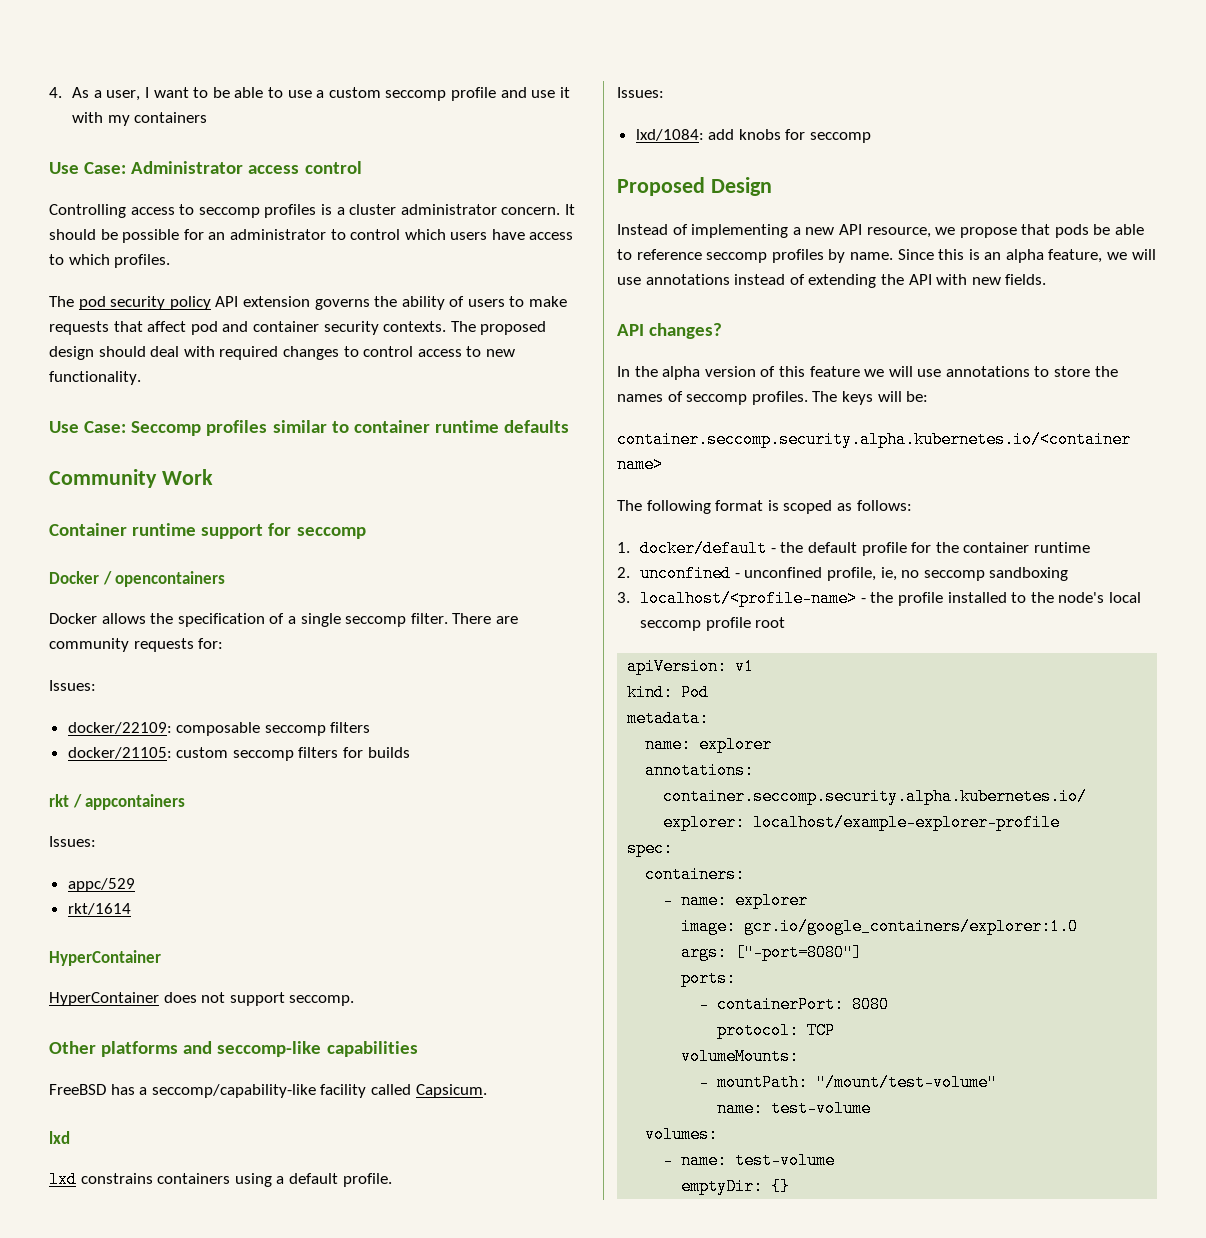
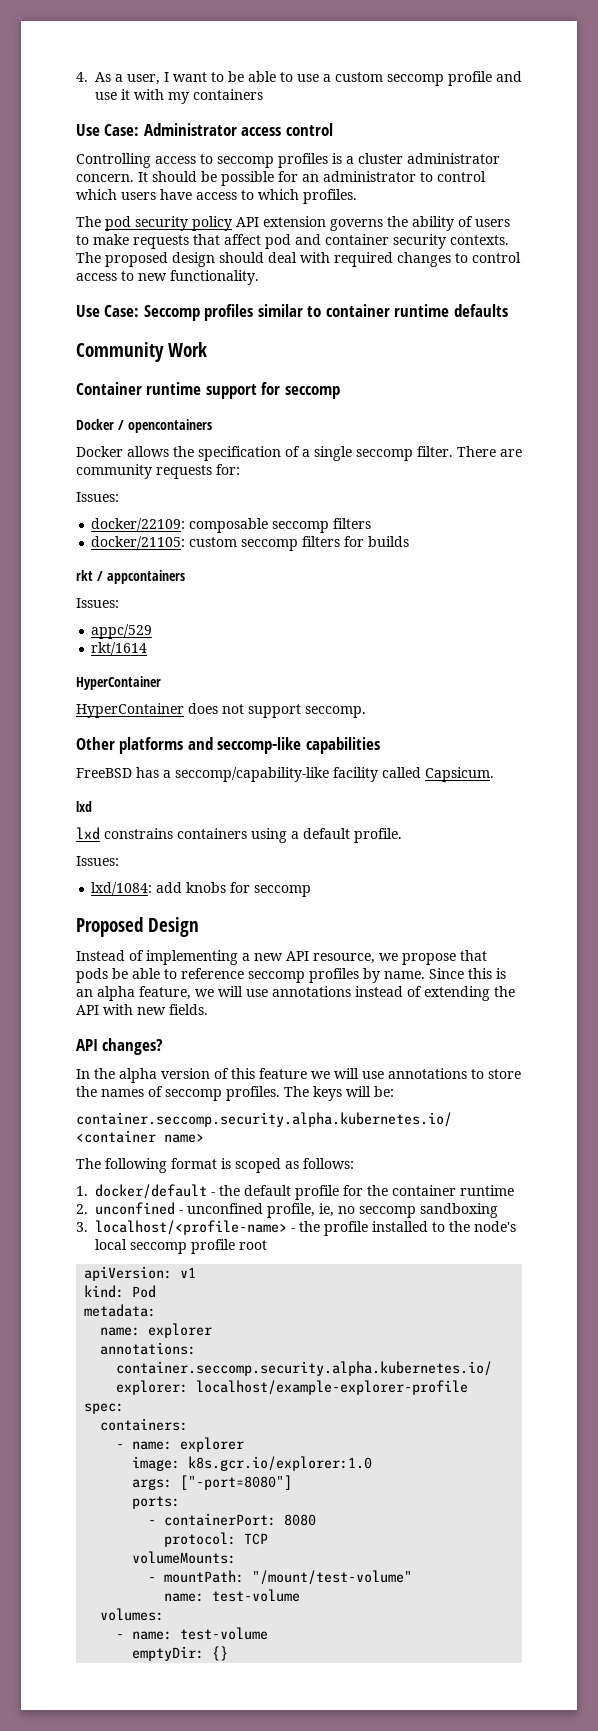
- image: gcr.io/google_containers/explorer:1.0
+ image: k8s.gcr.io/explorer:1.0

